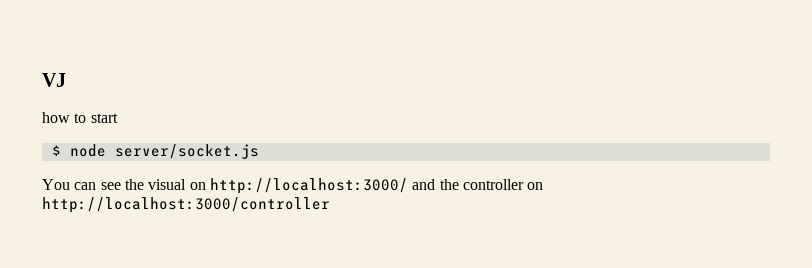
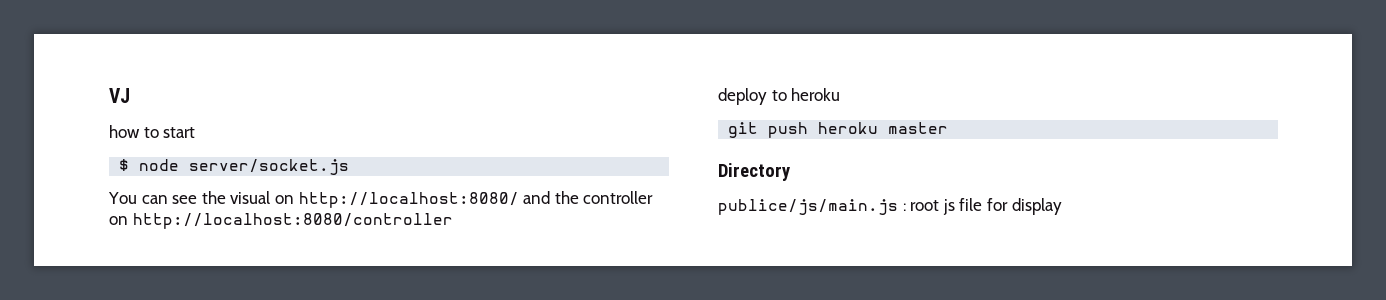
- You can see the visual on http://localhost:3000/ and the controller on http://localhost:3000/controller
+ You can see the visual on http://localhost:8080/ and the controller on http://localhost:8080/controller
+ deploy to heroku
+ git push heroku master
+ Directory
+ publice/js/main.js : root js file for display

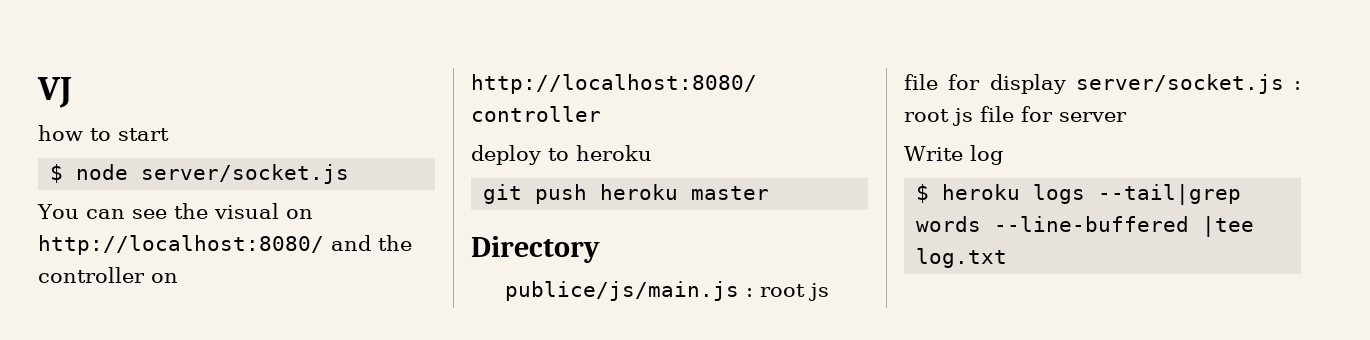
- publice/js/main.js : root js file for display
+ publice/js/main.js : root js file for display server/socket.js : root js file for server
+ Write log
+ $ heroku logs --tail|grep words --line-buffered |tee log.txt

